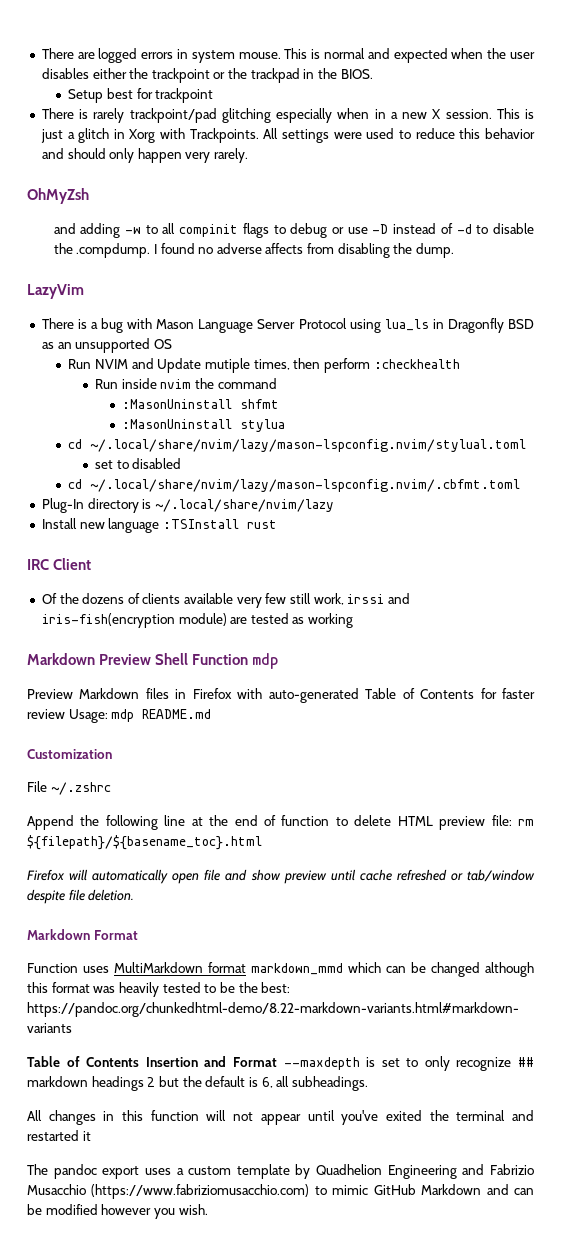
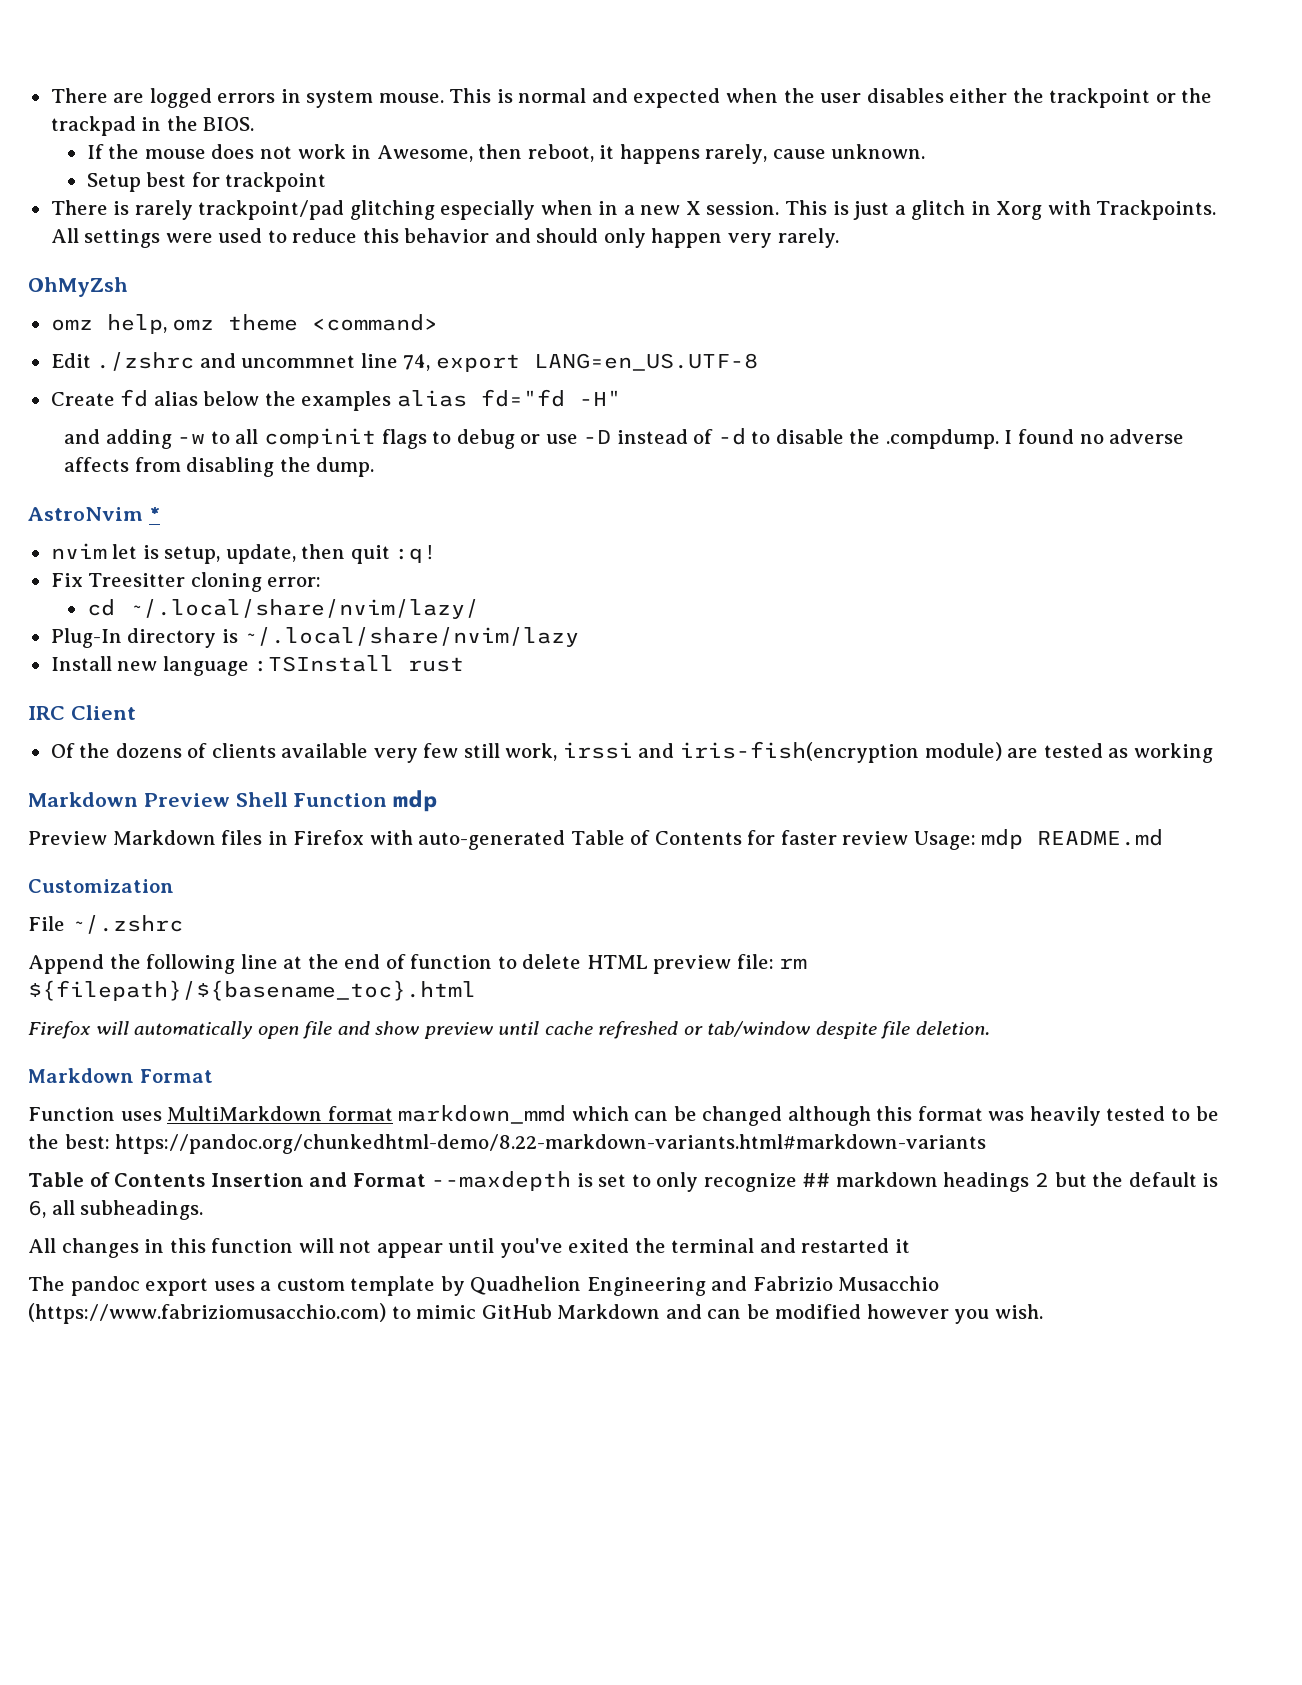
+ If the mouse does not work in Awesome, then reboot, it happens rarely, cause unknown.
+ omz help, omz theme <command>
+ Edit ./zshrc and uncommnet line 74, export LANG=en_US.UTF-8
+ Create fd alias below the examples alias fd="fd -H"
- LazyVim
- There is a bug with Mason Language Server Protocol using lua_ls in Dragonfly BSD as an unsupported OS
- Run NVIM and Update mutiple times, then perform :checkhealth
- Run inside nvim the command
- :MasonUninstall shfmt
- :MasonUninstall stylua
- cd ~/.local/share/nvim/lazy/mason-lspconfig.nvim/stylual.toml
- set to disabled
- cd ~/.local/share/nvim/lazy/mason-lspconfig.nvim/.cbfmt.toml
+ AstroNvim *
+ nvim let is setup, update, then quit :q!
+ Fix Treesitter cloning error:
+ cd ~/.local/share/nvim/lazy/

